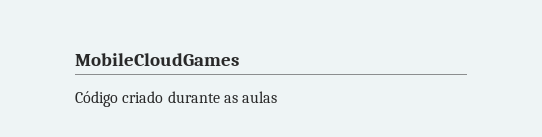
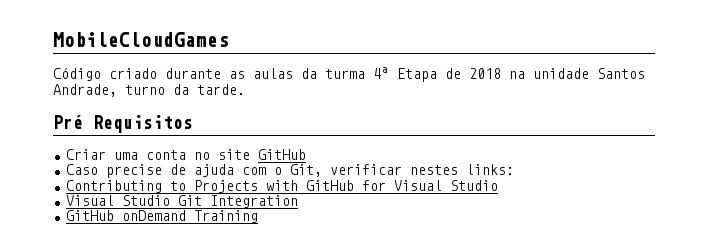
- Código criado durante as aulas
+ Código criado durante as aulas da turma 4ª Etapa de 2018 na unidade Santos Andrade, turno da tarde.
+ Pré Requisitos
+ Criar uma conta no site GitHub
+ Caso precise de ajuda com o Git, verificar nestes links:
+ Contributing to Projects with GitHub for Visual Studio
+ Visual Studio Git Integration
+ GitHub onDemand Training

